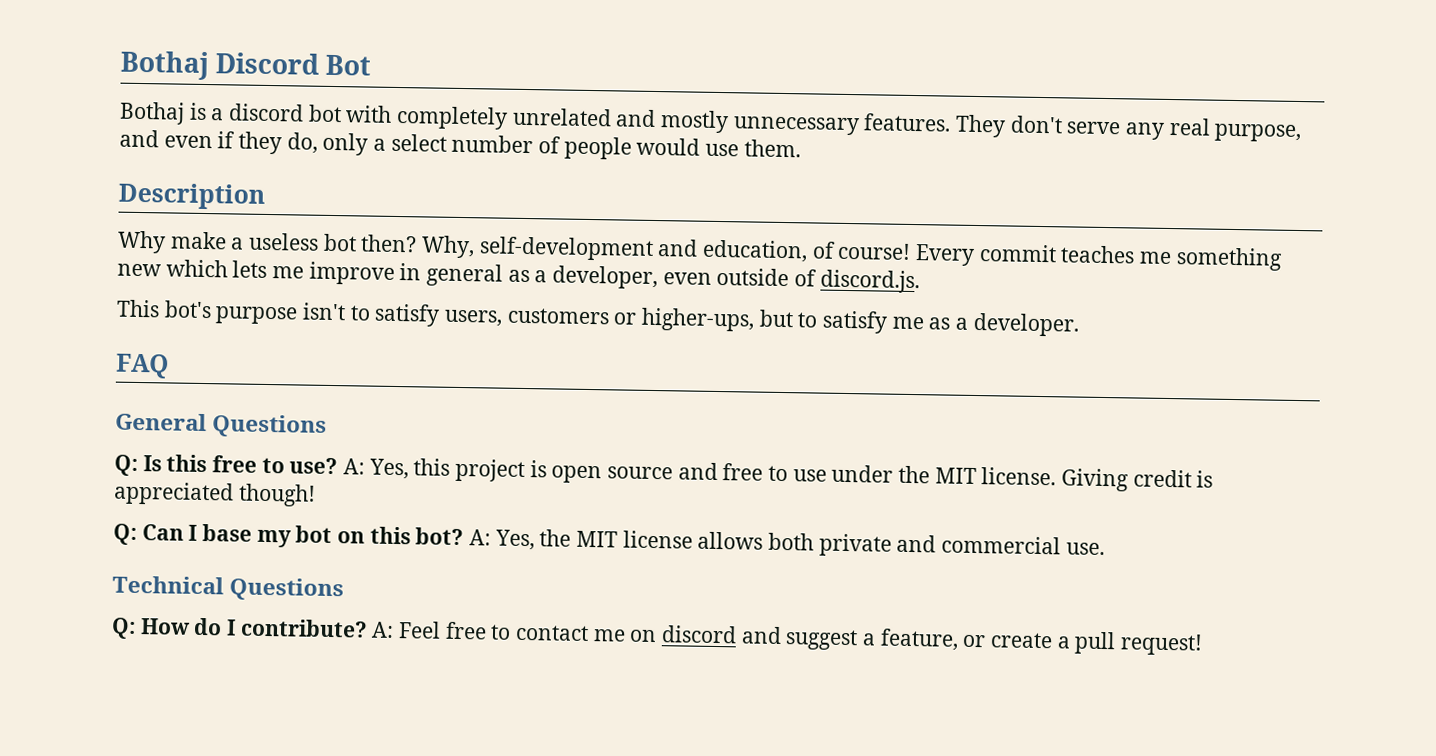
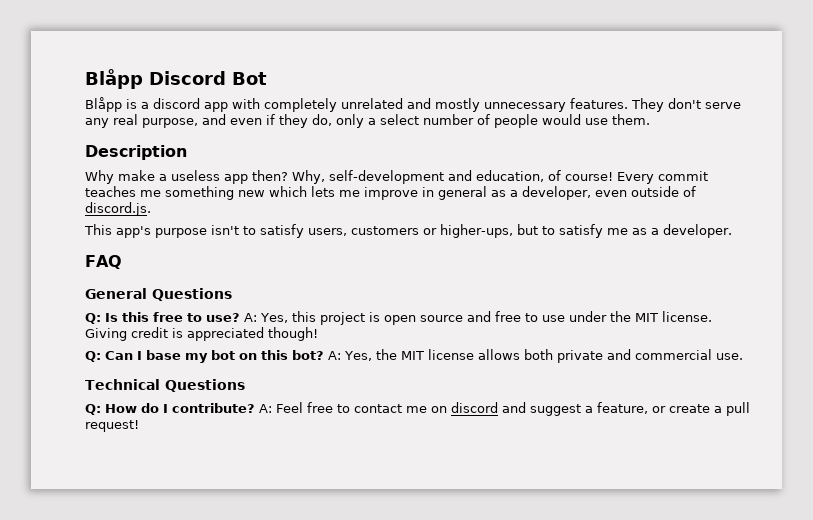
- Bothaj Discord Bot
+ Blåpp Discord Bot
- Bothaj is a discord bot with completely unrelated and mostly unnecessary features.
+ Blåpp is a discord app with completely unrelated and mostly unnecessary features.
- Why make a useless bot then?
+ Why make a useless app then?
- This bot's purpose isn't to satisfy users, customers or higher-ups, but to satisfy me as a developer.
+ This app's purpose isn't to satisfy users, customers or higher-ups, but to satisfy me as a developer.

